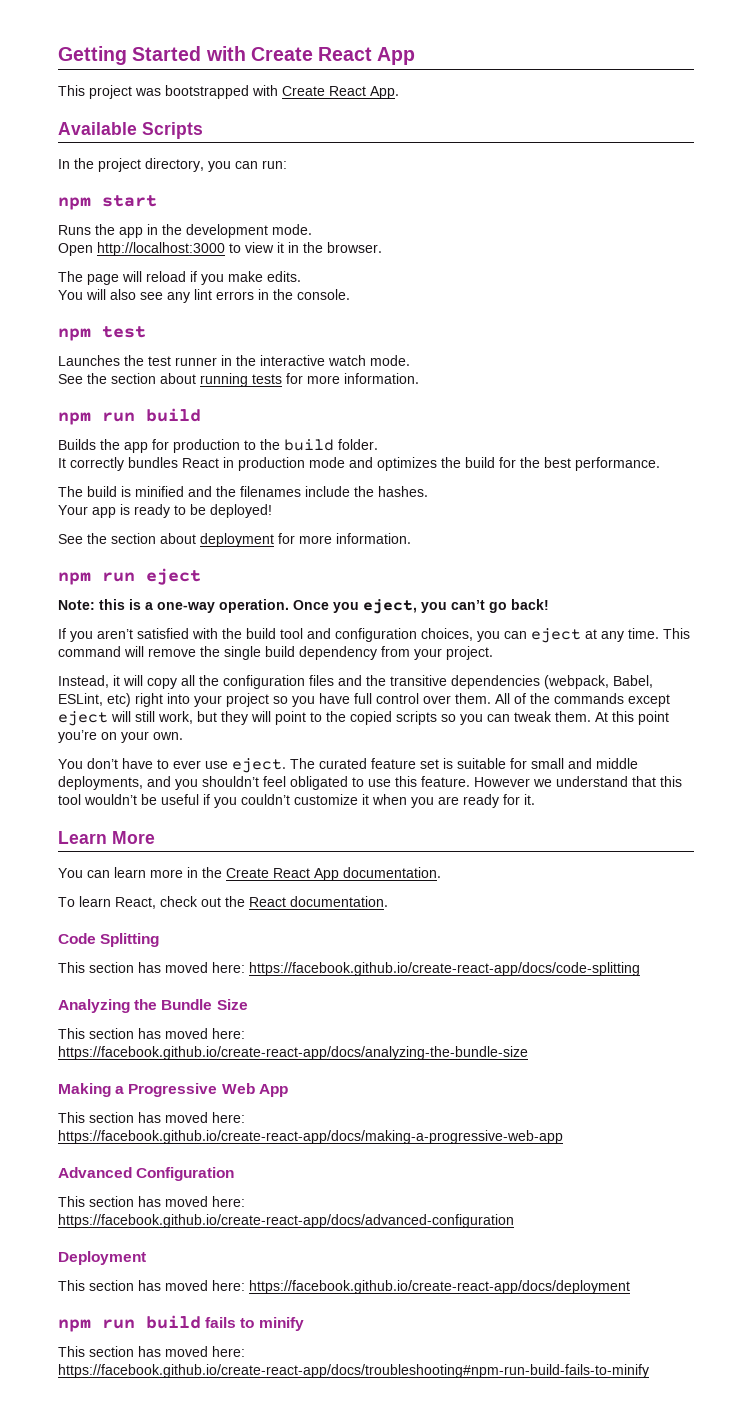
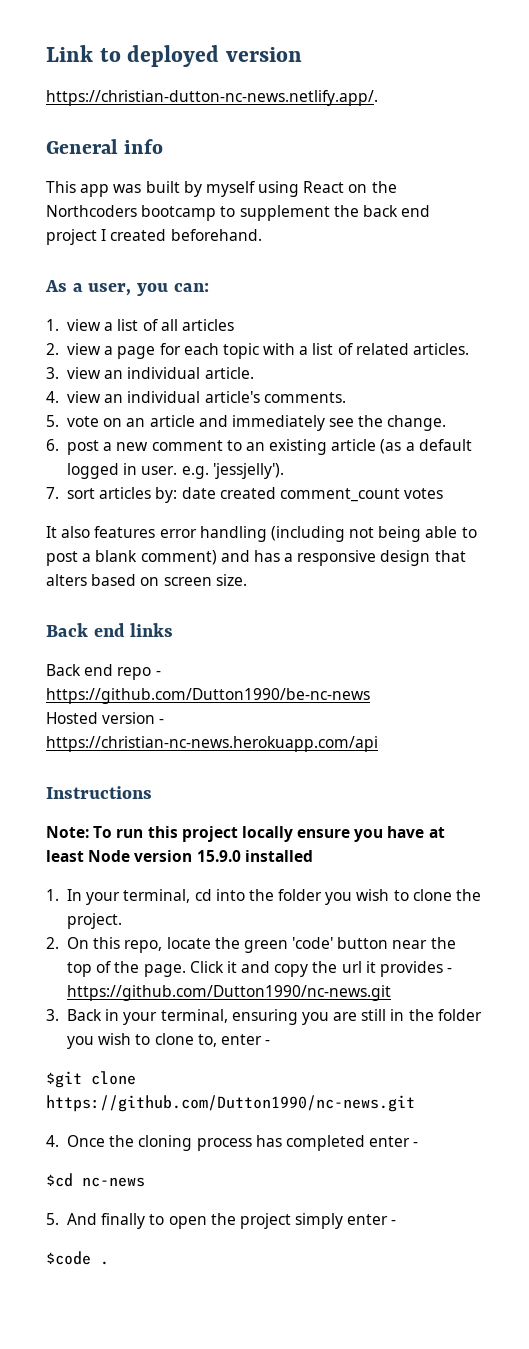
- Getting Started with Create React App
- This project was bootstrapped with Create React App.
- Available Scripts
- In the project directory, you can run:
- npm start
- Runs the app in the development mode.
- Open http://localhost:3000 to view it in the browser.
- The page will reload if you make edits.
- You will also see any lint errors in the console.
- npm test
- Launches the test runner in the interactive watch mode.
- See the section about running tests for more information.
- npm run build
- Builds the app for production to the build folder.
- It correctly bundles React in production mode and optimizes the build for the best performance.
- The build is minified and the filenames include the hashes.
- Your app is ready to be deployed!
- See the section about deployment for more information.
- npm run eject
- Note: this is a one-way operation. Once you eject, you can’t go back!
- If you aren’t satisfied with the build tool and configuration choices, you can eject at any time. This command will remove the single build dependency from your project.
- Instead, it will copy all the configuration files and the transitive dependencies (webpack, Babel, ESLint, etc) right into your project so you have full control over them. All of the commands except eject will still work, but they will point to the copied scripts so you can tweak them. At this point you’re on your own.
- You don’t have to ever use eject. The curated feature set is suitable for small and middle deployments, and you shouldn’t feel obligated to use this feature. However we understand that this tool wouldn’t be useful if you couldn’t customize it when you are ready for it.
- Learn More
- You can learn more in the Create React App documentation.
- To learn React, check out the React documentation.
- Code Splitting
- This section has moved here: https://facebook.github.io/create-react-app/docs/code-splitting
- Analyzing the Bundle Size
- This section has moved here: https://facebook.github.io/create-react-app/docs/analyzing-the-bundle-size
- Making a Progressive Web App
- This section has moved here: https://facebook.github.io/create-react-app/docs/making-a-progressive-web-app
- Advanced Configuration
- This section has moved here: https://facebook.github.io/create-react-app/docs/advanced-configuration
- Deployment
- This section has moved here: https://facebook.github.io/create-react-app/docs/deployment
- npm run build fails to minify
- This section has moved here: https://facebook.github.io/create-react-app/docs/troubleshooting#npm-run-build-fails-to-minify
+ Link to deployed version
+ https://christian-dutton-nc-news.netlify.app/.
+ General info
+ This app was built by myself using React on the Northcoders bootcamp to supplement the back end project I created beforehand.
+ As a user, you can:
+ 1. view a list of all articles
+ 2. view a page for each topic with a list of related articles.
+ 3. view an individual article.
+ 4. view an individual article's comments.
+ 5. vote on an article and immediately see the change.
+ 6. post a new comment to an existing article (as a default logged in user. e.g. 'jessjelly').
+ 7. sort articles by: date created comment_count votes
+ It also features error handling (including not being able to post a blank comment) and has a responsive design that alters based on screen size.
+ Back end links
+ Back end repo - https://github.com/Dutton1990/be-nc-news
+ Hosted version - https://christian-nc-news.herokuapp.com/api
+ Instructions
+ Note: To run this project locally ensure you have at least Node version 15.9.0 installed
+ 1. In your terminal, cd into the folder you wish to clone the project.
+ 2. On this repo, locate the green 'code' button near the top of the page. Click it and copy the url it provides - https://github.com/Dutton1990/nc-news.git
+ 3. Back in your terminal, ensuring you are still in the folder you wish to clone to, enter -
+ $git clone https://github.com/Dutton1990/nc-news.git
+ 4. Once the cloning process has completed enter -
+ $cd nc-news
+ 5. And finally to open the project simply enter -
+ $code .

